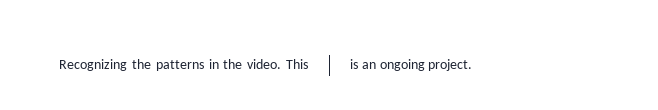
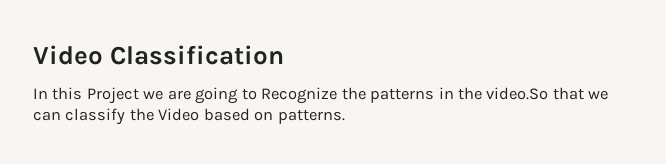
- Recognizing the patterns in the video. This is an ongoing project.
+ Video Classification
+ In this Project we are going to Recognize the patterns in the video.So that we can classify the Video based on patterns.

